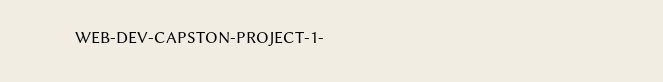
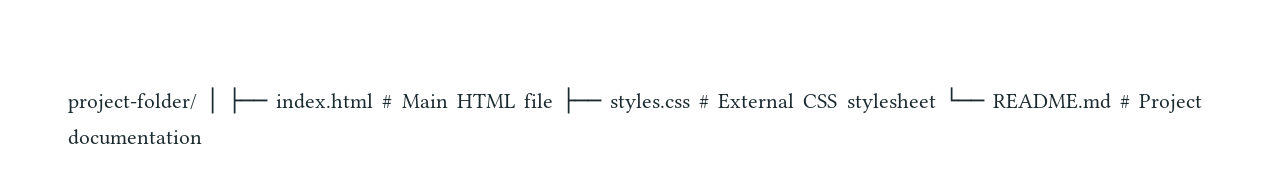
- WEB-DEV-CAPSTON-PROJECT-1-
+ project-folder/ │ ├── index.html # Main HTML file ├── styles.css # External CSS stylesheet └── README.md # Project documentation

